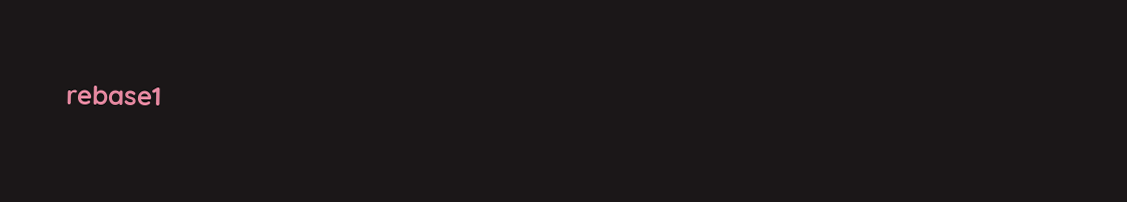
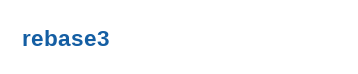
- rebase1
+ rebase3

